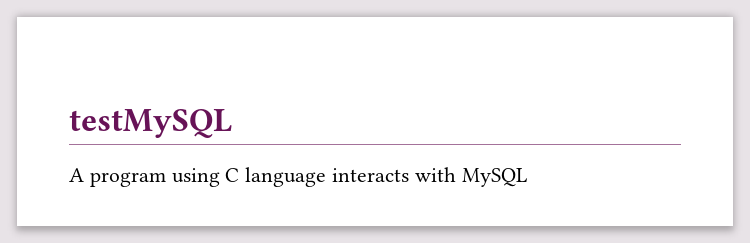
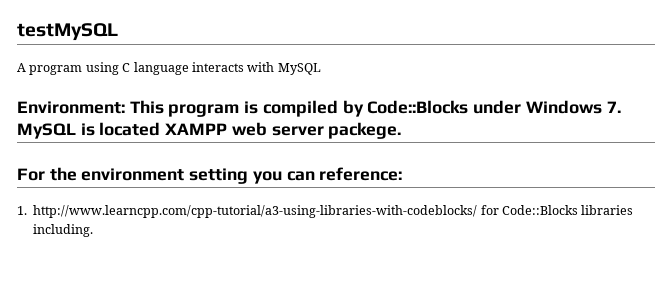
+ Environment: This program is compiled by Code::Blocks under Windows 7. MySQL is located XAMPP web server packege.
+ For the environment setting you can reference:
+ 1. http://www.learncpp.com/cpp-tutorial/a3-using-libraries-with-codeblocks/ for Code::Blocks libraries including.

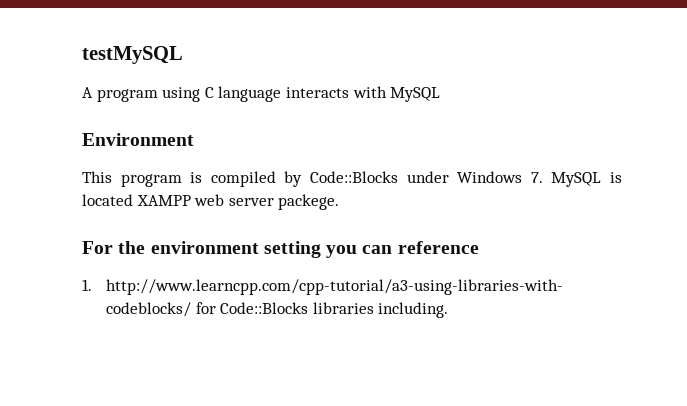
- Environment: This program is compiled by Code::Blocks under Windows 7. MySQL is located XAMPP web server packege.
+ Environment
+ This program is compiled by Code::Blocks under Windows 7. MySQL is located XAMPP web server packege.
- For the environment setting you can reference:
+ For the environment setting you can reference

